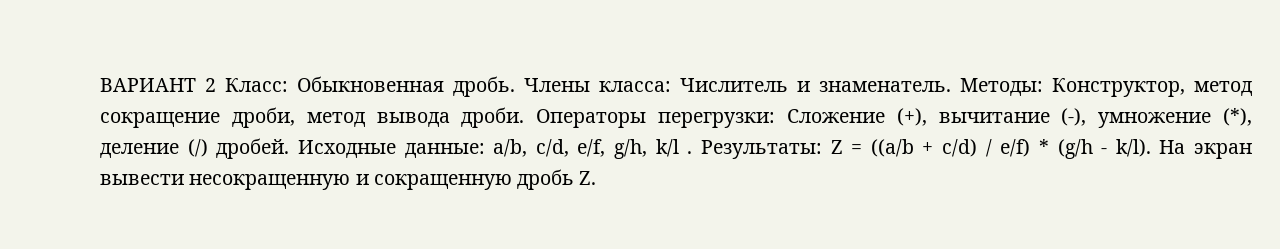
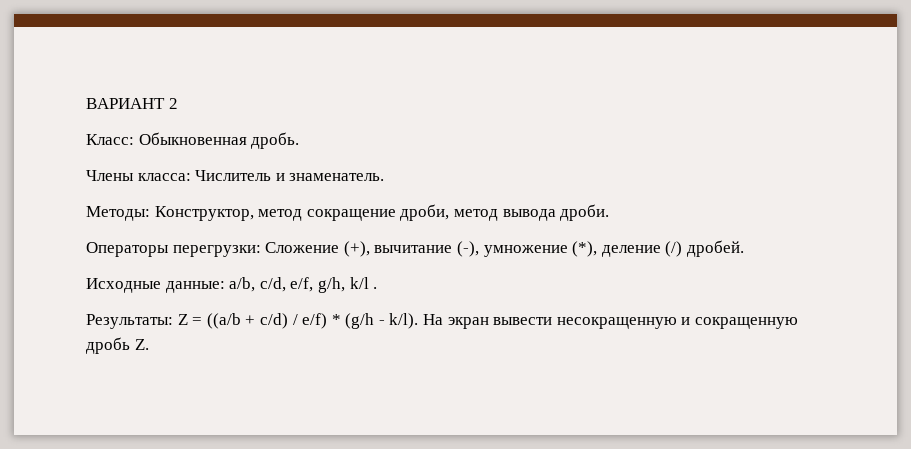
- ВАРИАНТ 2 Класс: Обыкновенная дробь. Члены класса: Числитель и знаменатель. Методы: Конструктор, метод сокращение дроби, метод вывода дроби. Операторы перегрузки: Сложение (+), вычитание (-), умножение (*), деление (/) дробей. Исходные данные: a/b, c/d, e/f, g/h, k/l . Результаты: Z = ((a/b + c/d) / e/f) * (g/h - k/l).
+ ВАРИАНТ 2
+ Класс: Обыкновенная дробь.
+ Члены класса: Числитель и знаменатель.
+ Методы: Конструктор, метод сокращение дроби, метод вывода дроби.
+ Операторы перегрузки: Сложение (+), вычитание (-), умножение (*), деление (/) дробей.
+ Исходные данные: a/b, c/d, e/f, g/h, k/l .
+ Результаты: Z = ((a/b + c/d) / e/f) * (g/h - k/l).

